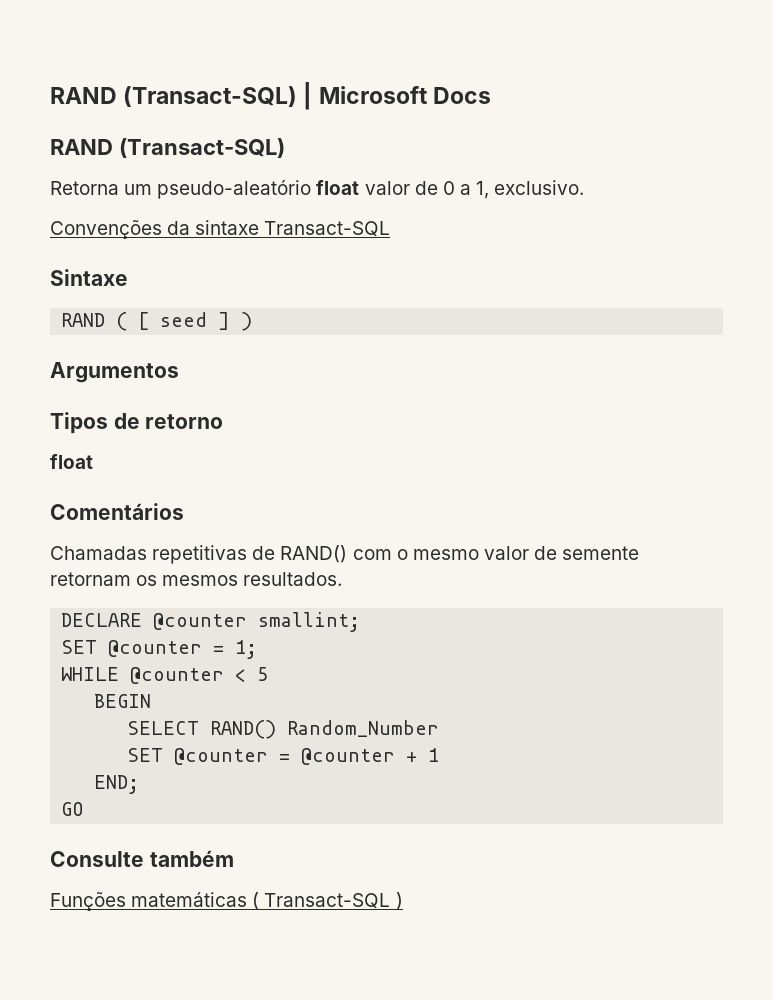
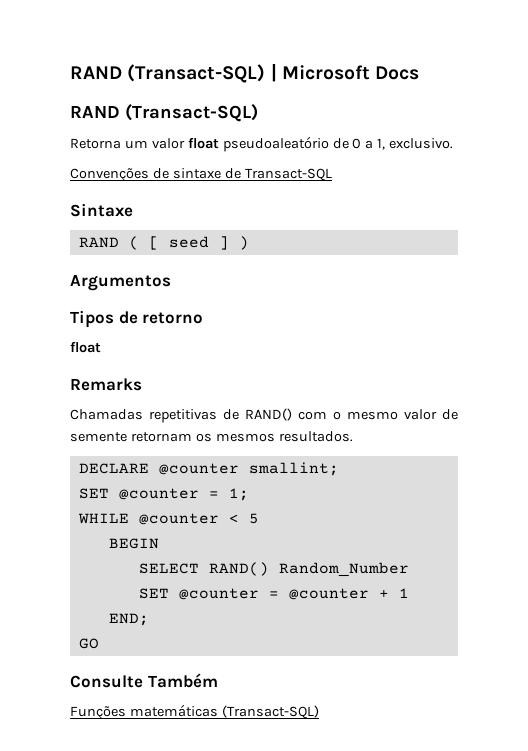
- Retorna um pseudo-aleatório float valor de 0 a 1, exclusivo.
+ Retorna um valor float pseudoaleatório de 0 a 1, exclusivo.
- Convenções da sintaxe Transact-SQL
+ Convenções de sintaxe de Transact-SQL
- Comentários
+ Remarks
- Consulte também
+ Consulte Também
- Funções matemáticas ( Transact-SQL )
+ Funções matemáticas (Transact-SQL)

